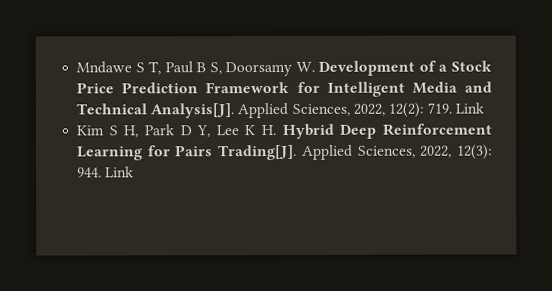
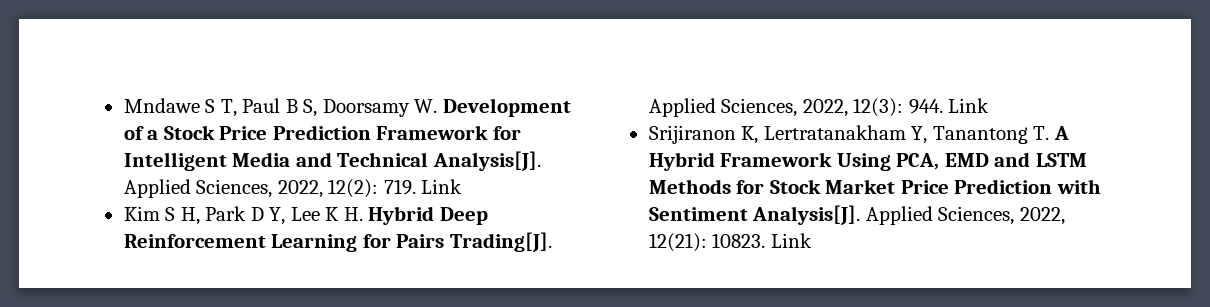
+ Srijiranon K, Lertratanakham Y, Tanantong T. A Hybrid Framework Using PCA, EMD and LSTM Methods for Stock Market Price Prediction with Sentiment Analysis[J]. Applied Sciences, 2022, 12(21): 10823. Link

